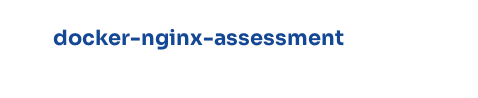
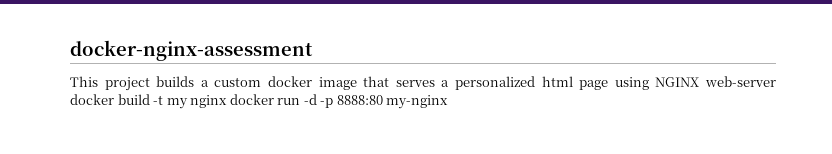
+ This project builds a custom docker image that serves a personalized html page using NGINX web-server docker build -t my nginx docker run -d -p 8888:80 my-nginx

